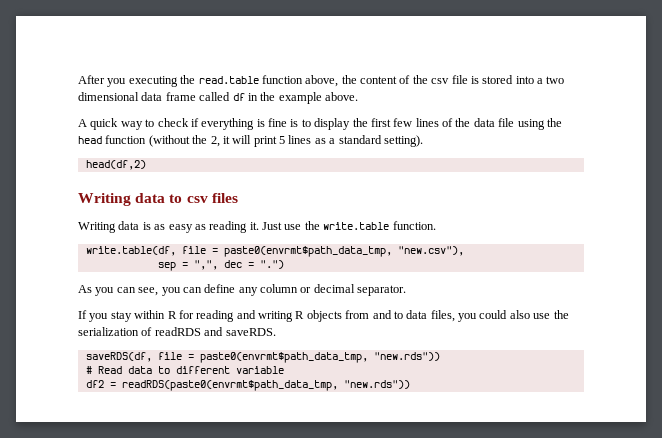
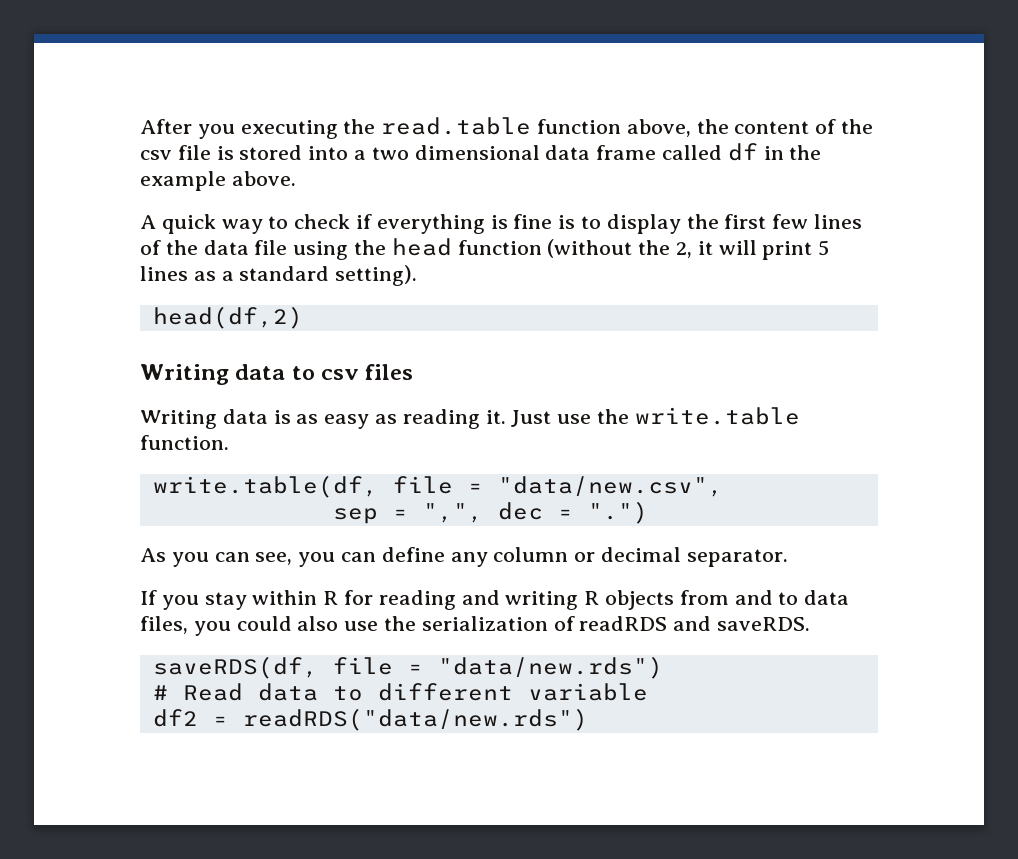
- write.table(df, file = paste0(envrmt$path_data_tmp, "new.csv"),
+ write.table(df, file = "data/new.csv",
- saveRDS(df, file = paste0(envrmt$path_data_tmp, "new.rds"))
+ saveRDS(df, file = "data/new.rds")
- df2 = readRDS(paste0(envrmt$path_data_tmp, "new.rds"))
+ df2 = readRDS("data/new.rds")

